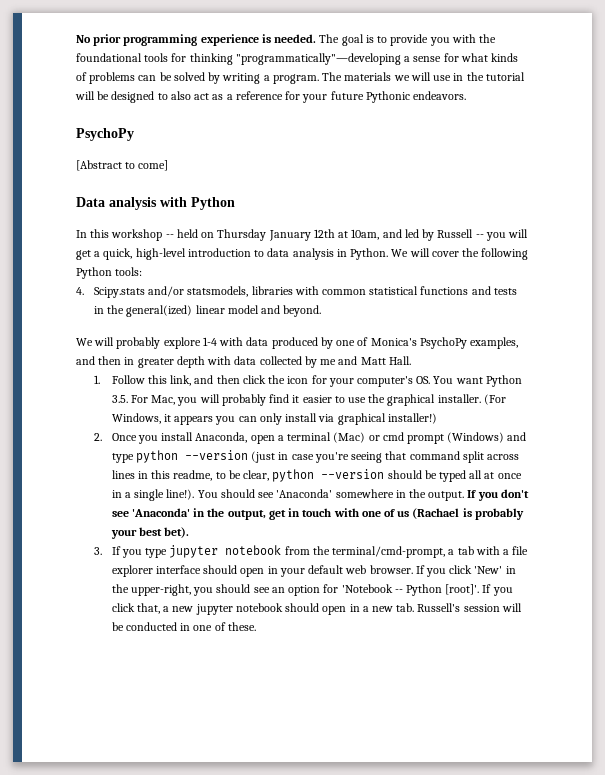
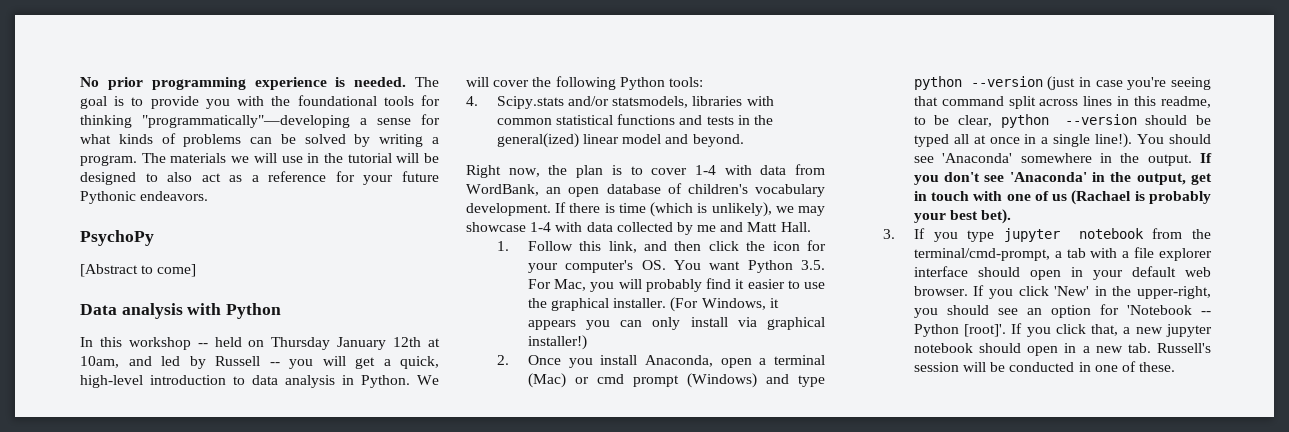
- We will probably explore 1-4 with data produced by one of Monica's PsychoPy examples, and then in greater depth with data collected by me and Matt Hall.
+ Right now, the plan is to cover 1-4 with data from WordBank, an open database of children's vocabulary development. If there is time (which is unlikely), we may showcase 1-4 with data collected by me and Matt Hall.

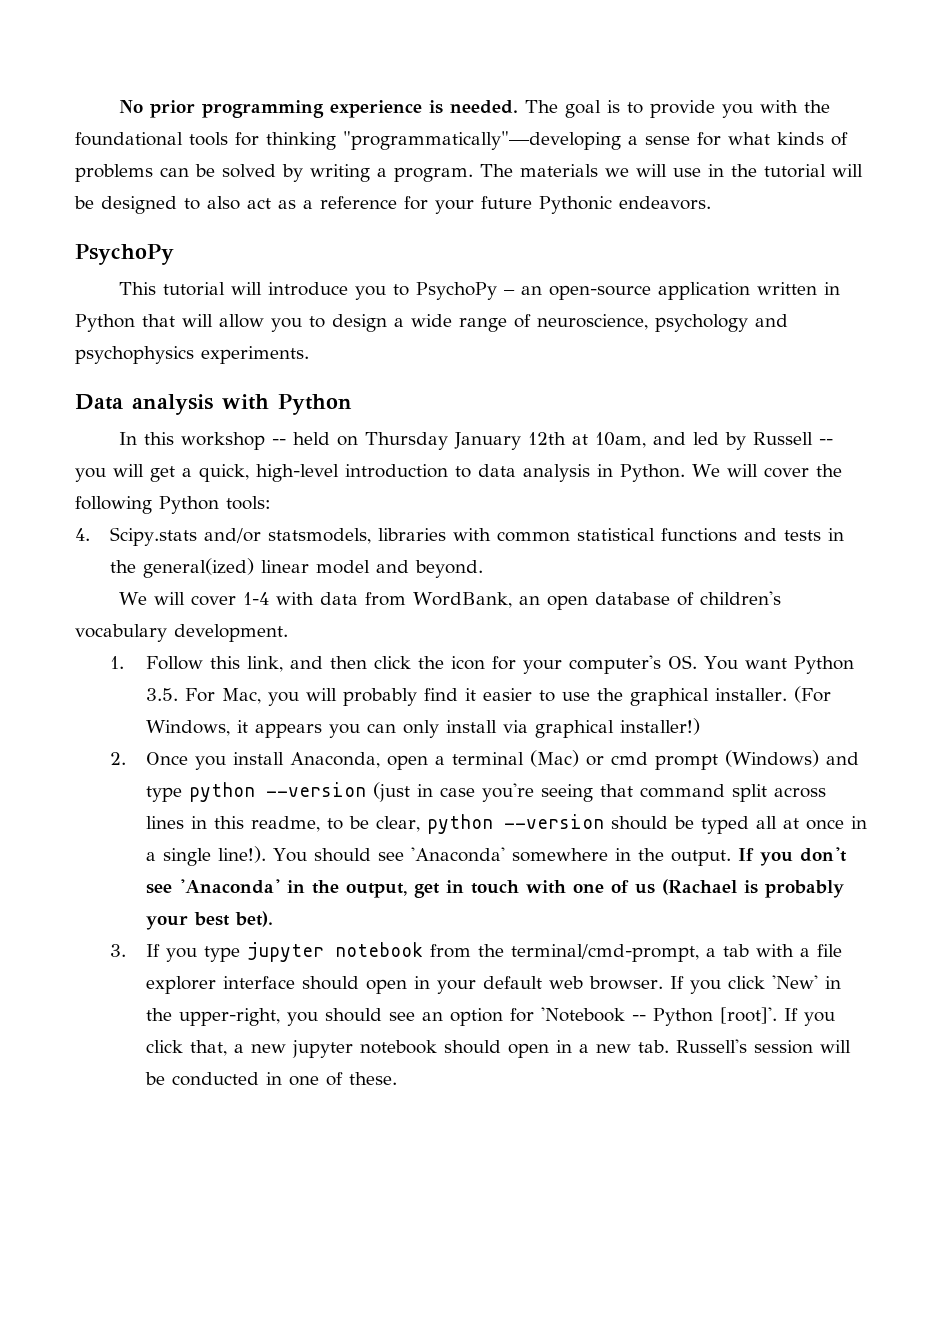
- [Abstract to come]
+ This tutorial will introduce you to PsychoPy – an open-source application written in Python that will allow you to design a wide range of neuroscience, psychology and psychophysics experiments.
- Right now, the plan is to cover 1-4 with data from WordBank, an open database of children's vocabulary development. If there is time (which is unlikely), we may showcase 1-4 with data collected by me and Matt Hall.
+ We will cover 1-4 with data from WordBank, an open database of children's vocabulary development.

